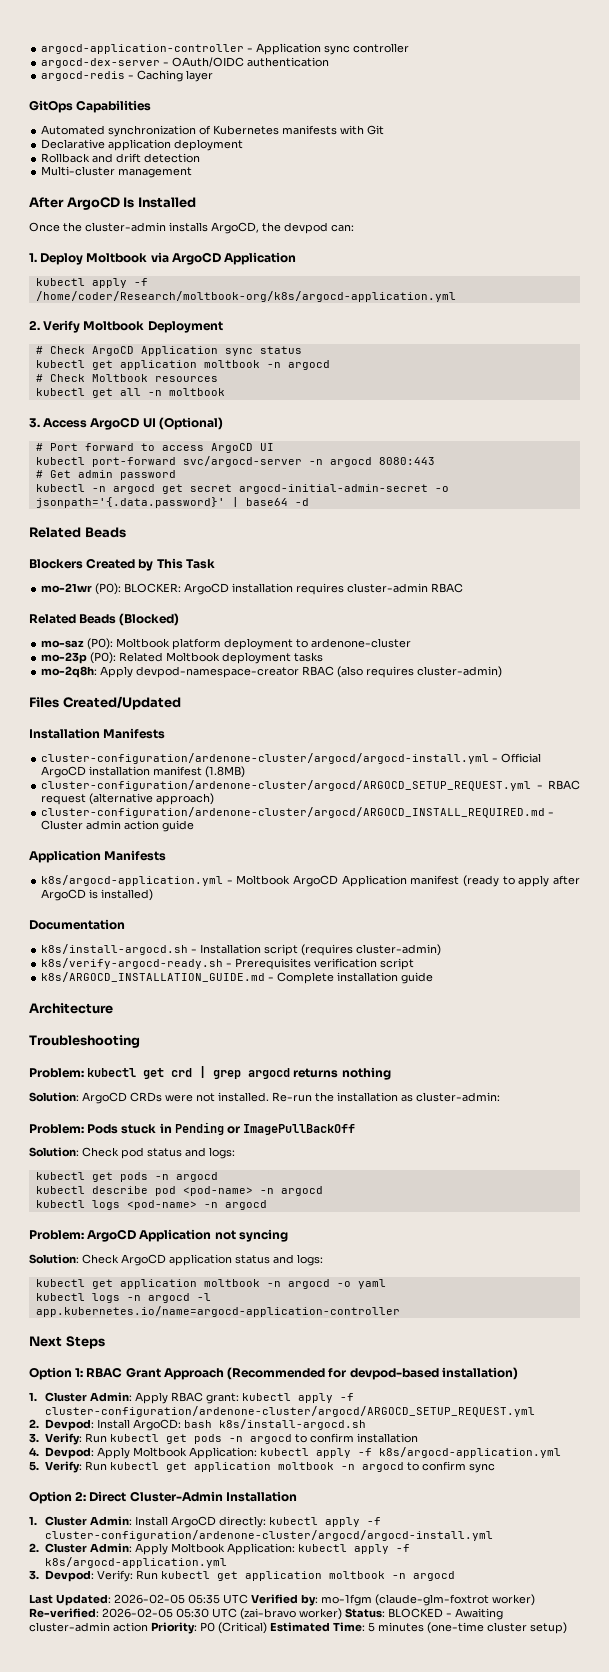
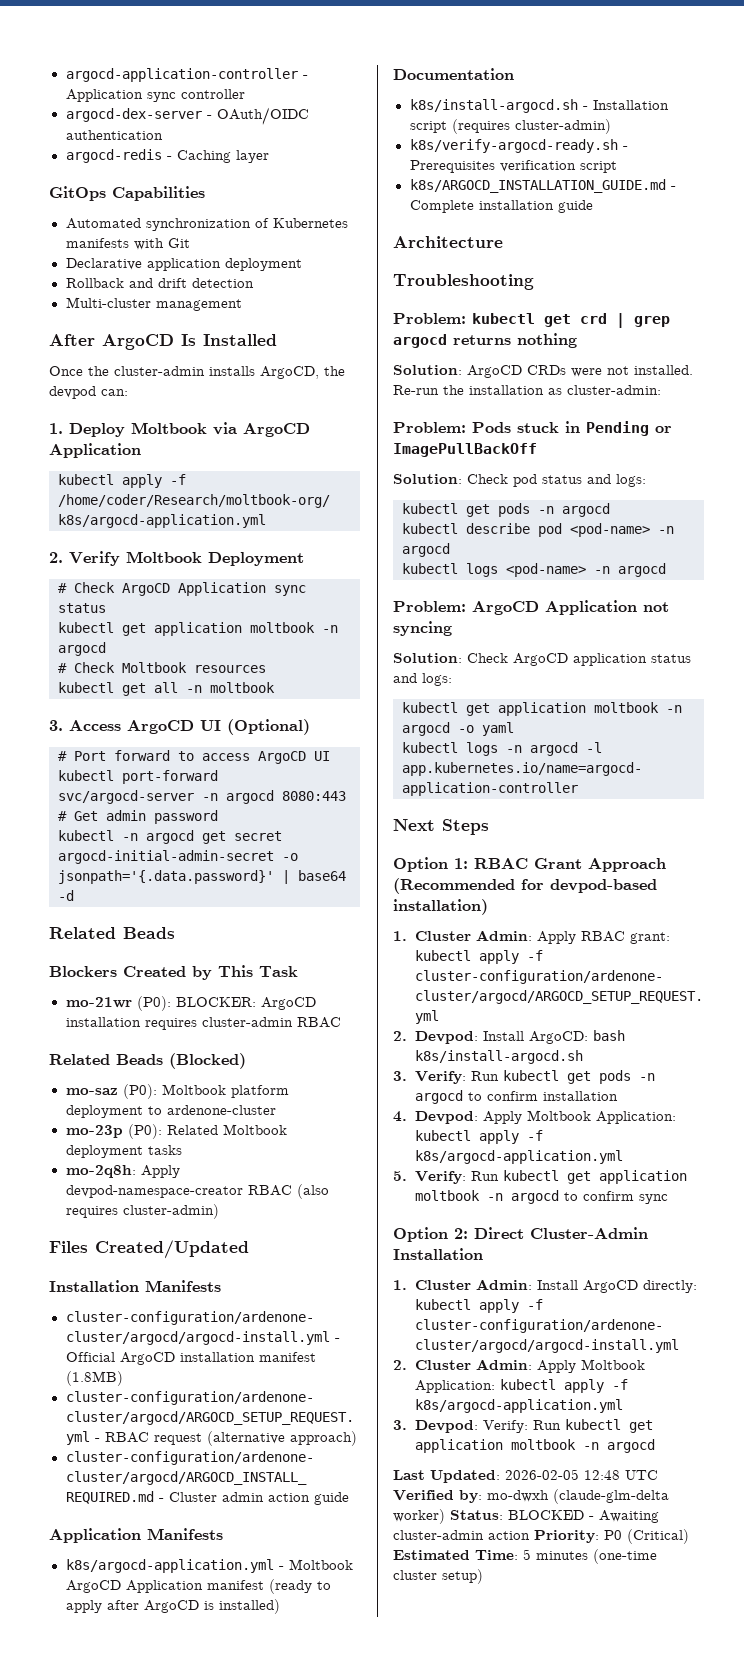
- Last Updated: 2026-02-05 05:35 UTC Verified by: mo-1fgm (claude-glm-foxtrot worker) Re-verified: 2026-02-05 05:30 UTC (zai-bravo worker) Status: BLOCKED - Awaiting cluster-admin action Priority: P0 (Critical) Estimated Time: 5 minutes (one-time cluster setup)
+ Last Updated: 2026-02-05 12:48 UTC Verified by: mo-dwxh (claude-glm-delta worker) Status: BLOCKED - Awaiting cluster-admin action Priority: P0 (Critical) Estimated Time: 5 minutes (one-time cluster setup)

